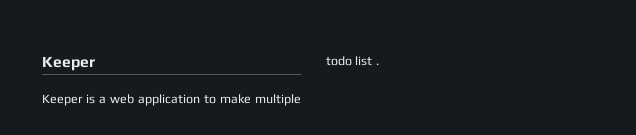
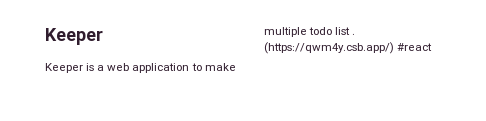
+ (https://qwm4y.csb.app/) #react

